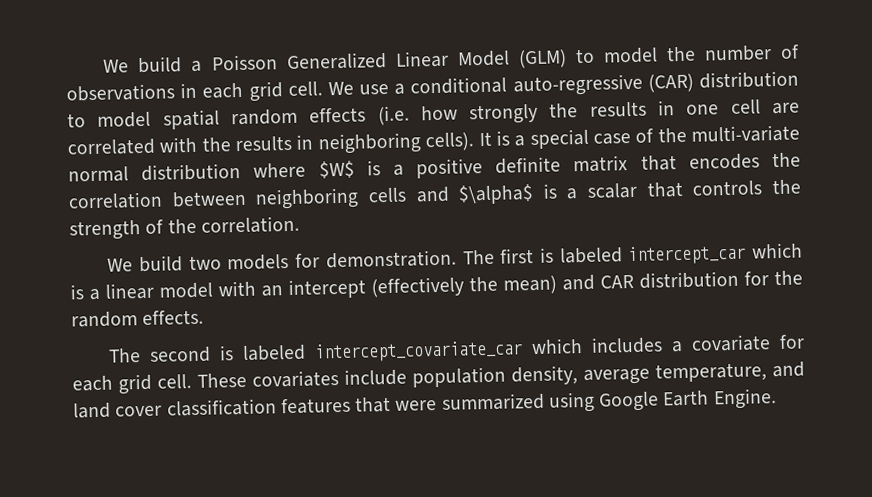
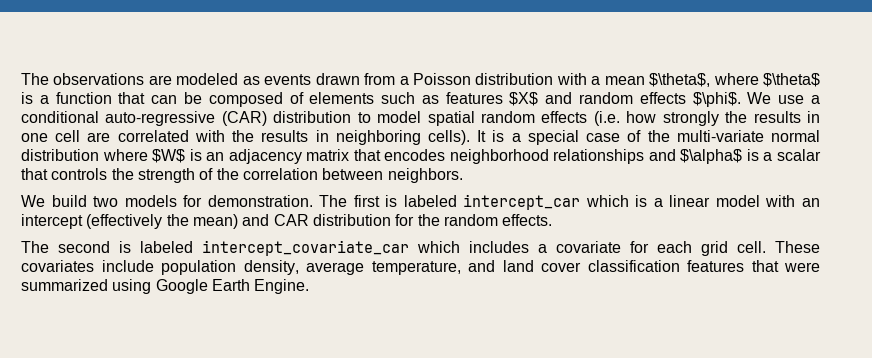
- We build a Poisson Generalized Linear Model (GLM) to model the number of observations in each grid cell.
+ The observations are modeled as events drawn from a Poisson distribution with a mean $\theta$, where $\theta$ is a function that can be composed of elements such as features $X$ and random effects $\phi$.
- It is a special case of the multi-variate normal distribution where $W$ is a positive definite matrix that encodes the correlation between neighboring cells and $\alpha$ is a scalar that controls the strength of the correlation.
+ It is a special case of the multi-variate normal distribution where $W$ is an adjacency matrix that encodes neighborhood relationships and $\alpha$ is a scalar that controls the strength of the correlation between neighbors.

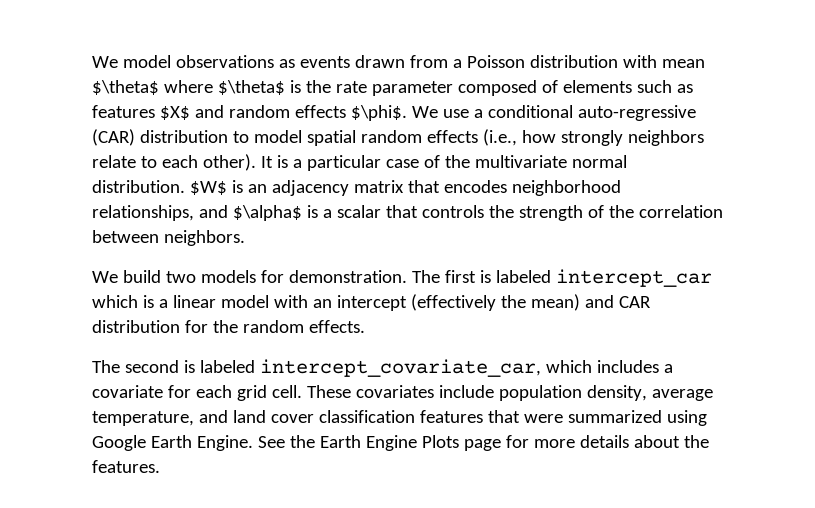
- The observations are modeled as events drawn from a Poisson distribution with a mean $\theta$, where $\theta$ is a function that can be composed of elements such as features $X$ and random effects $\phi$.
+ We model observations as events drawn from a Poisson distribution with mean $\theta$ where $\theta$ is the rate parameter composed of elements such as features $X$ and random effects $\phi$.
- We use a conditional auto-regressive (CAR) distribution to model spatial random effects (i.e. how strongly the results in one cell are correlated with the results in neighboring cells).
+ We use a conditional auto-regressive (CAR) distribution to model spatial random effects (i.e., how strongly neighbors relate to each other).
- It is a special case of the multi-variate normal distribution where $W$ is an adjacency matrix that encodes neighborhood relationships and $\alpha$ is a scalar that controls the strength of the correlation between neighbors.
+ It is a particular case of the multivariate normal distribution. $W$ is an adjacency matrix that encodes neighborhood relationships, and $\alpha$ is a scalar that controls the strength of the correlation between neighbors.
- The second is labeled intercept_covariate_car which includes a covariate for each grid cell.
+ The second is labeled intercept_covariate_car, which includes a covariate for each grid cell.
+ See the Earth Engine Plots page for more details about the features.

